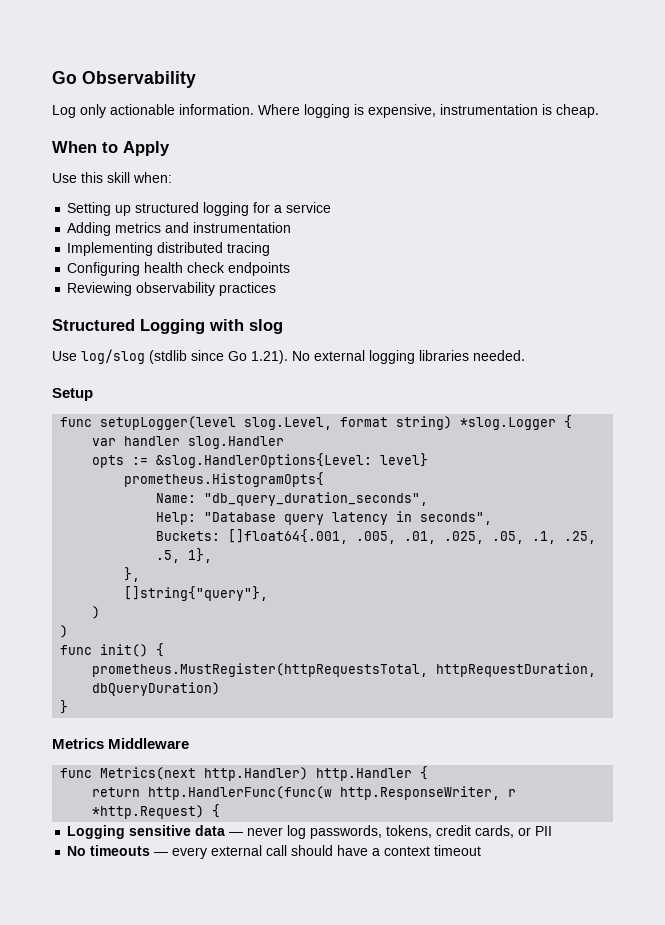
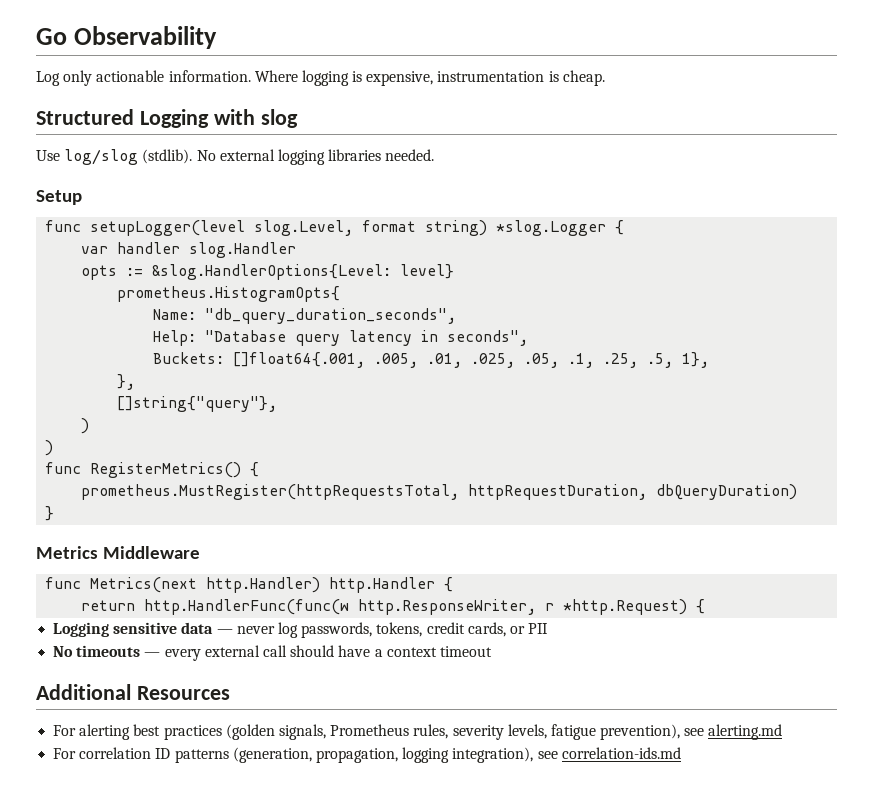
- When to Apply
- Use this skill when:
- Setting up structured logging for a service
- Adding metrics and instrumentation
- Implementing distributed tracing
- Configuring health check endpoints
- Reviewing observability practices
- Use log/slog (stdlib since Go 1.21). No external logging libraries needed.
+ Use log/slog (stdlib). No external logging libraries needed.
- func init() {
+ func RegisterMetrics() {
+ Additional Resources
+ For alerting best practices (golden signals, Prometheus rules, severity levels, fatigue prevention), see alerting.md
+ For correlation ID patterns (generation, propagation, logging integration), see correlation-ids.md

